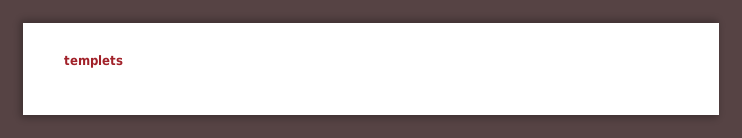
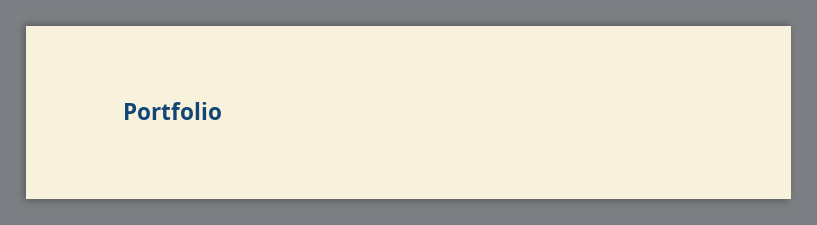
- templets
+ Portfolio

